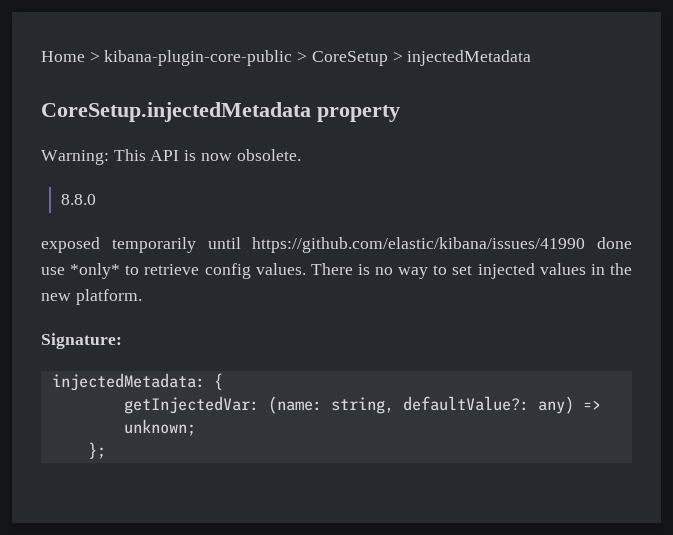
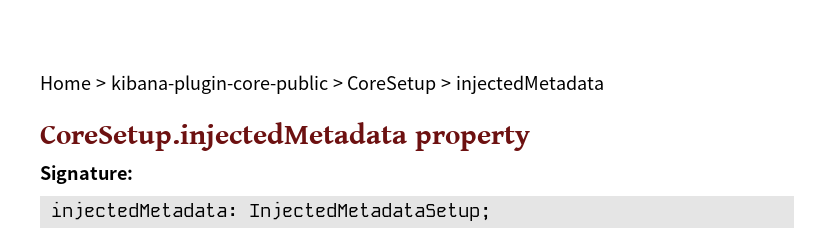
- Warning: This API is now obsolete.
- 8.8.0
- exposed temporarily until https://github.com/elastic/kibana/issues/41990 done use *only* to retrieve config values. There is no way to set injected values in the new platform.
  Signature:
- injectedMetadata: {
- getInjectedVar: (name: string, defaultValue?: any) => unknown;
- };
+ injectedMetadata: InjectedMetadataSetup;

